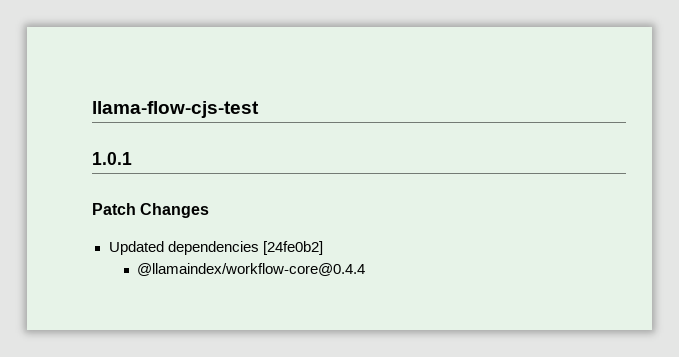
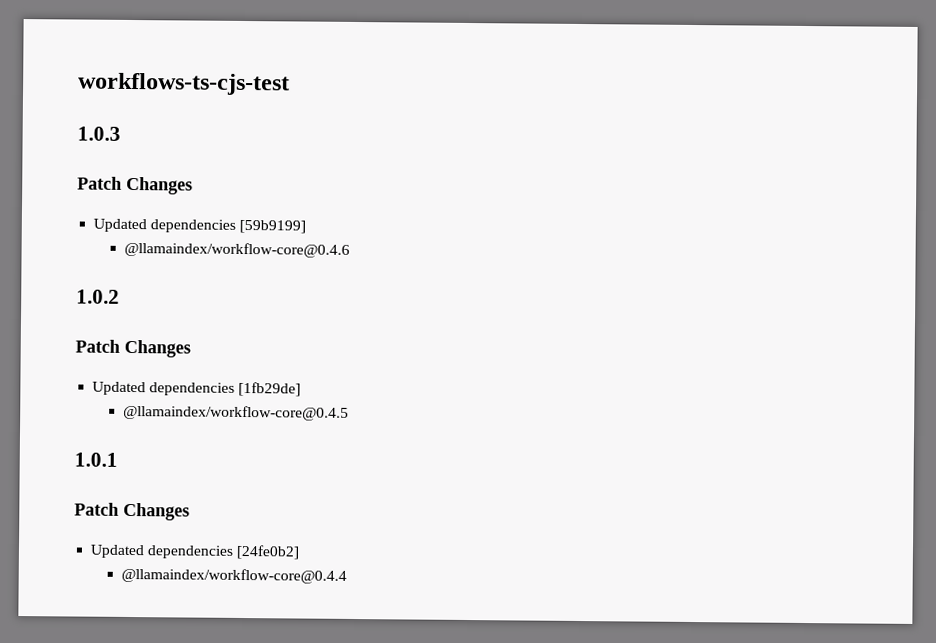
- llama-flow-cjs-test
+ workflows-ts-cjs-test
+ 1.0.3
+ Patch Changes
+ Updated dependencies [59b9199]
+ @llamaindex/workflow-core@0.4.6
+ 1.0.2
+ Patch Changes
+ Updated dependencies [1fb29de]
+ @llamaindex/workflow-core@0.4.5

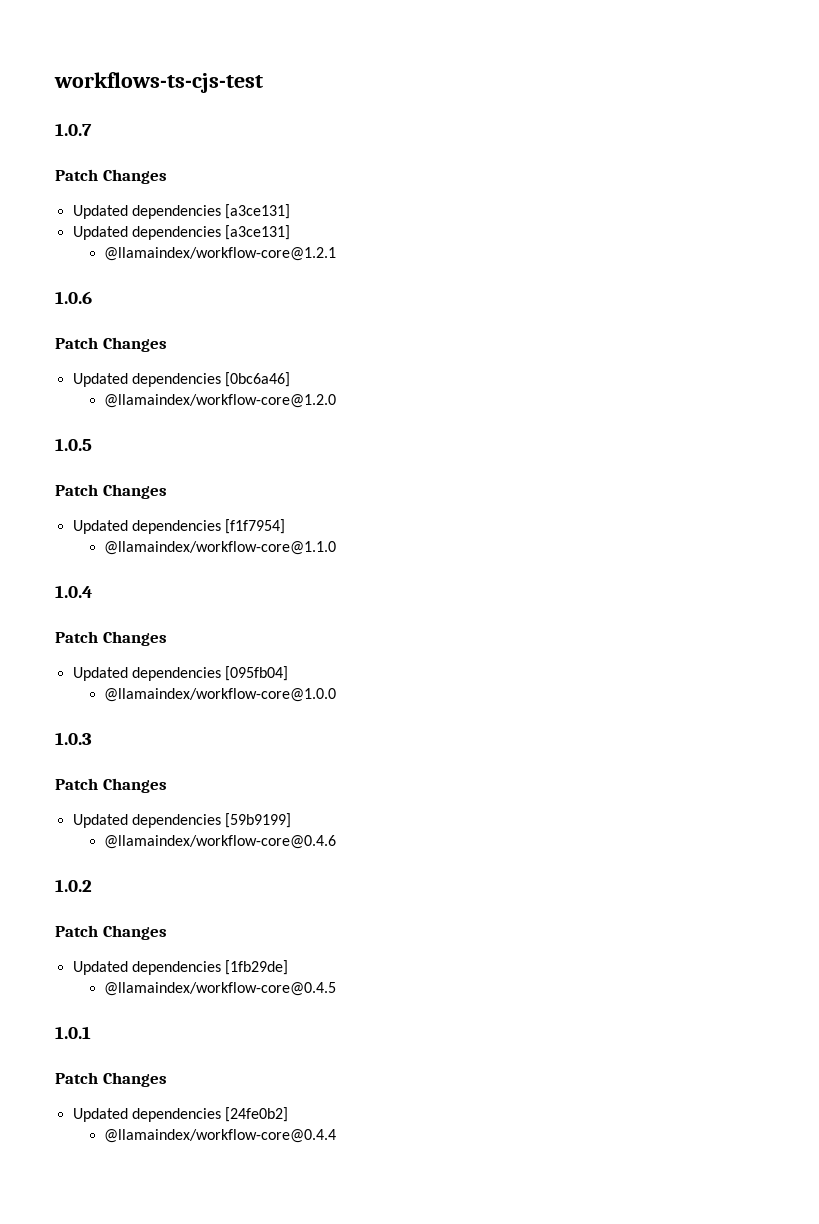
+ 1.0.7
+ Patch Changes
+ Updated dependencies [a3ce131]
+ Updated dependencies [a3ce131]
+ @llamaindex/workflow-core@1.2.1
+ 1.0.6
+ Patch Changes
+ Updated dependencies [0bc6a46]
+ @llamaindex/workflow-core@1.2.0
+ 1.0.5
+ Patch Changes
+ Updated dependencies [f1f7954]
+ @llamaindex/workflow-core@1.1.0
+ 1.0.4
+ Patch Changes
+ Updated dependencies [095fb04]
+ @llamaindex/workflow-core@1.0.0

